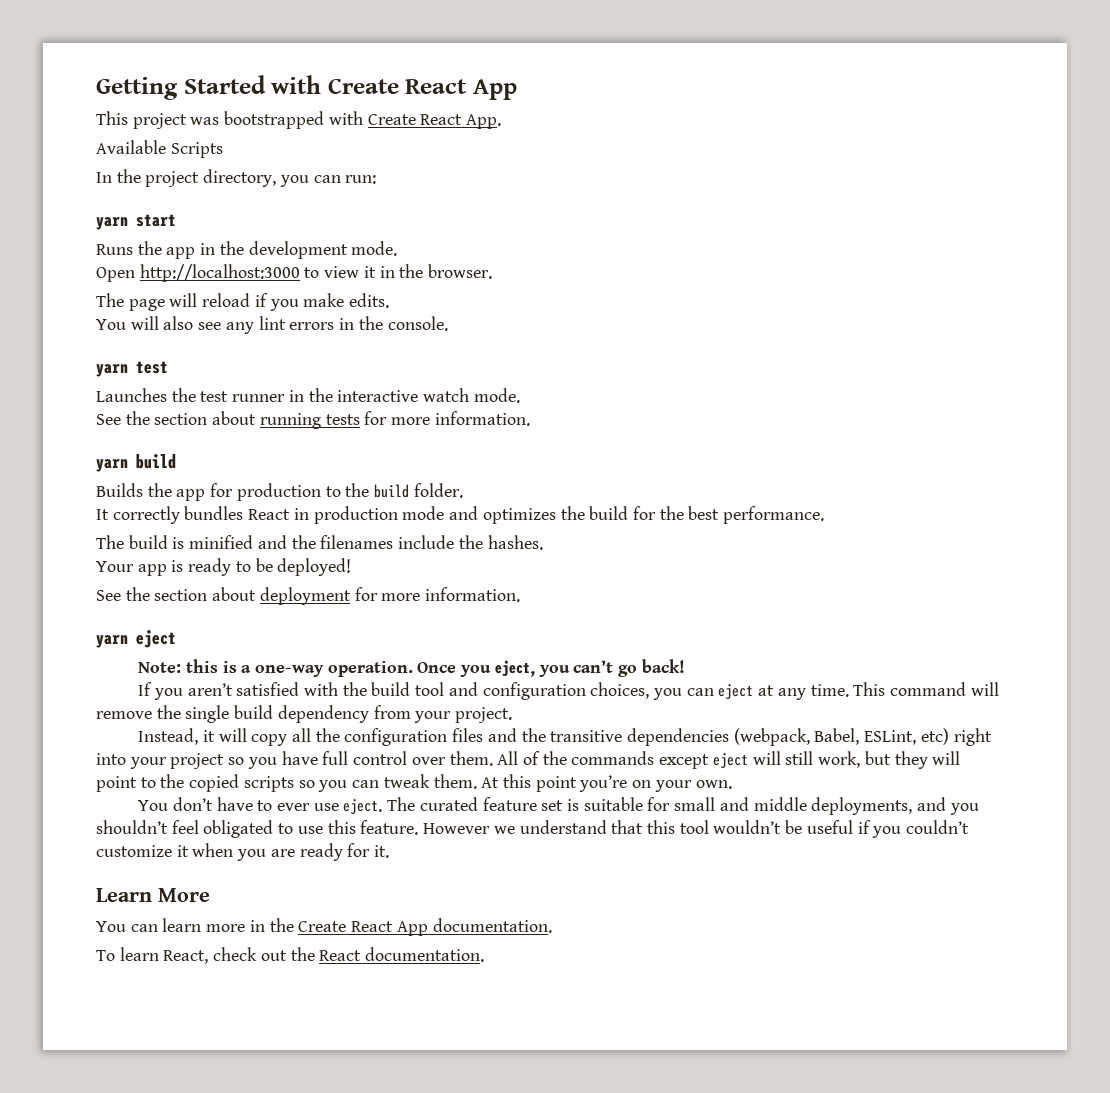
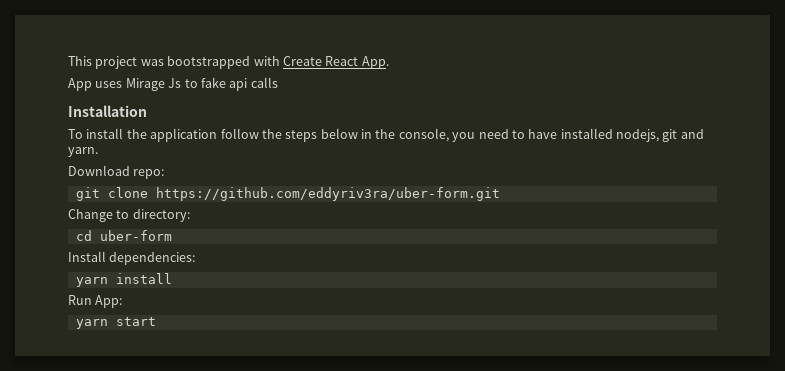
- Getting Started with Create React App
- Available Scripts
- In the project directory, you can run:
+ App uses Mirage Js to fake api calls
+ Installation
+ To install the application follow the steps below in the console, you need to have installed nodejs, git and yarn.
+ Download repo:
+ git clone https://github.com/eddyriv3ra/uber-form.git
+ Change to directory:
+ cd uber-form
+ Install dependencies:
+ yarn install
+ Run App:
  yarn start
- Runs the app in the development mode.
- Open http://localhost:3000 to view it in the browser.
- The page will reload if you make edits.
- You will also see any lint errors in the console.
- yarn test
- Launches the test runner in the interactive watch mode.
- See the section about running tests for more information.
- yarn build
- Builds the app for production to the build folder.
- It correctly bundles React in production mode and optimizes the build for the best performance.
- The build is minified and the filenames include the hashes.
- Your app is ready to be deployed!
- See the section about deployment for more information.
- yarn eject
- Note: this is a one-way operation. Once you eject, you can’t go back!
- If you aren’t satisfied with the build tool and configuration choices, you can eject at any time. This command will remove the single build dependency from your project.
- Instead, it will copy all the configuration files and the transitive dependencies (webpack, Babel, ESLint, etc) right into your project so you have full control over them. All of the commands except eject will still work, but they will point to the copied scripts so you can tweak them. At this point you’re on your own.
- You don’t have to ever use eject. The curated feature set is suitable for small and middle deployments, and you shouldn’t feel obligated to use this feature. However we understand that this tool wouldn’t be useful if you couldn’t customize it when you are ready for it.
- Learn More
- You can learn more in the Create React App documentation.
- To learn React, check out the React documentation.

